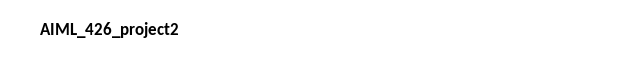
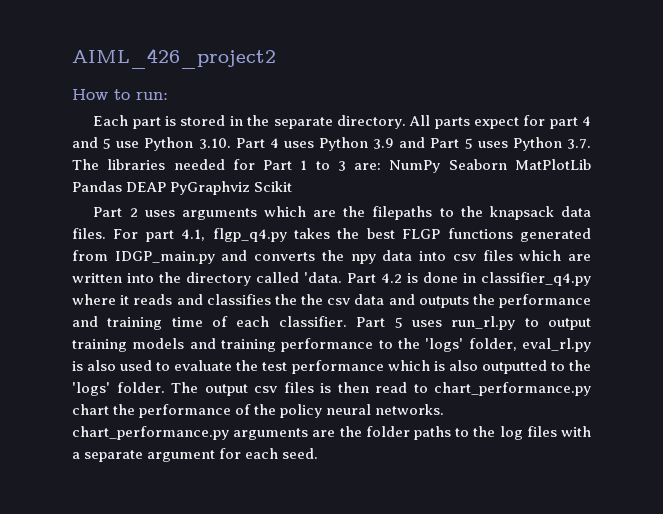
+ How to run:
+ Each part is stored in the separate directory. All parts expect for part 4 and 5 use Python 3.10. Part 4 uses Python 3.9 and Part 5 uses Python 3.7. The libraries needed for Part 1 to 3 are: NumPy Seaborn MatPlotLib Pandas DEAP PyGraphviz Scikit
+ Part 2 uses arguments which are the filepaths to the knapsack data files. For part 4.1, flgp_q4.py takes the best FLGP functions generated from IDGP_main.py and converts the npy data into csv files which are written into the directory called 'data. Part 4.2 is done in classifier_q4.py where it reads and classifies the the csv data and outputs the performance and training time of each classifier. Part 5 uses run_rl.py to output training models and training performance to the 'logs' folder, eval_rl.py is also used to evaluate the test performance which is also outputted to the 'logs' folder. The output csv files is then read to chart_performance.py chart the performance of the policy neural networks. chart_performance.py arguments are the folder paths to the log files with a separate argument for each seed.

